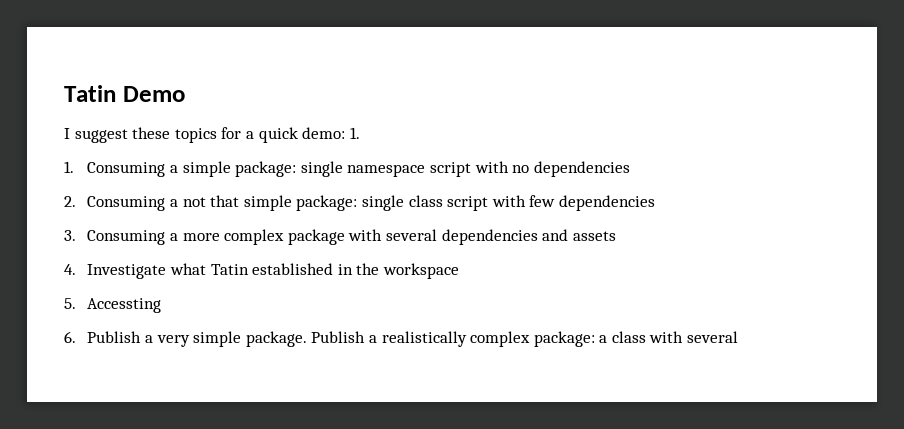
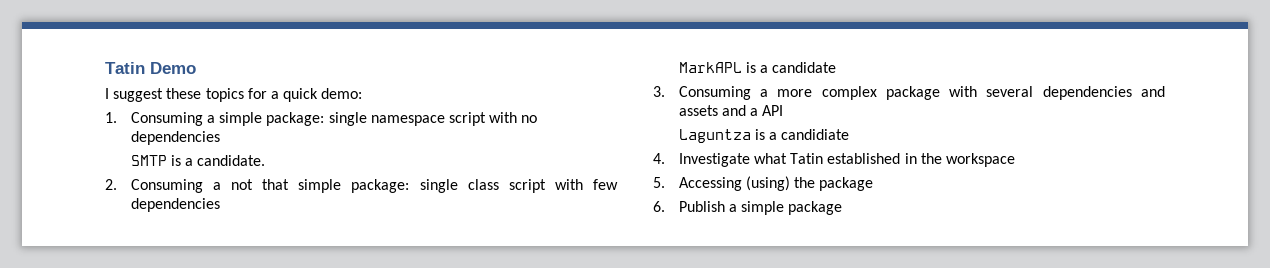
- I suggest these topics for a quick demo: 1.
+ I suggest these topics for a quick demo:
+ SMTP is a candidate.
+ MarkAPL is a candidate
- 3. Consuming a more complex package with several dependencies and assets
+ 3. Consuming a more complex package with several dependencies and assets and a API
+ Laguntza is a candidiate
- 5. Accessting
+ 5. Accessing (using) the package
- 6. Publish a very simple package. Publish a realistically complex package: a class with several
+ 6. Publish a simple package

